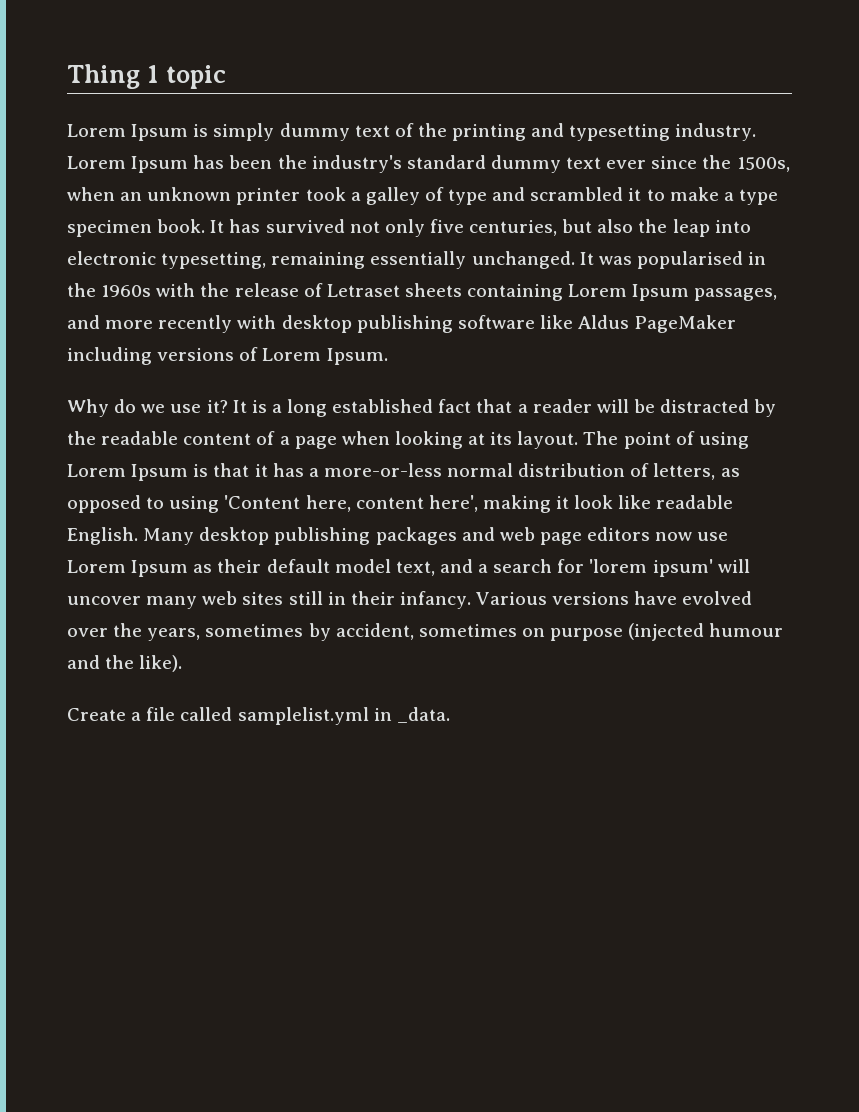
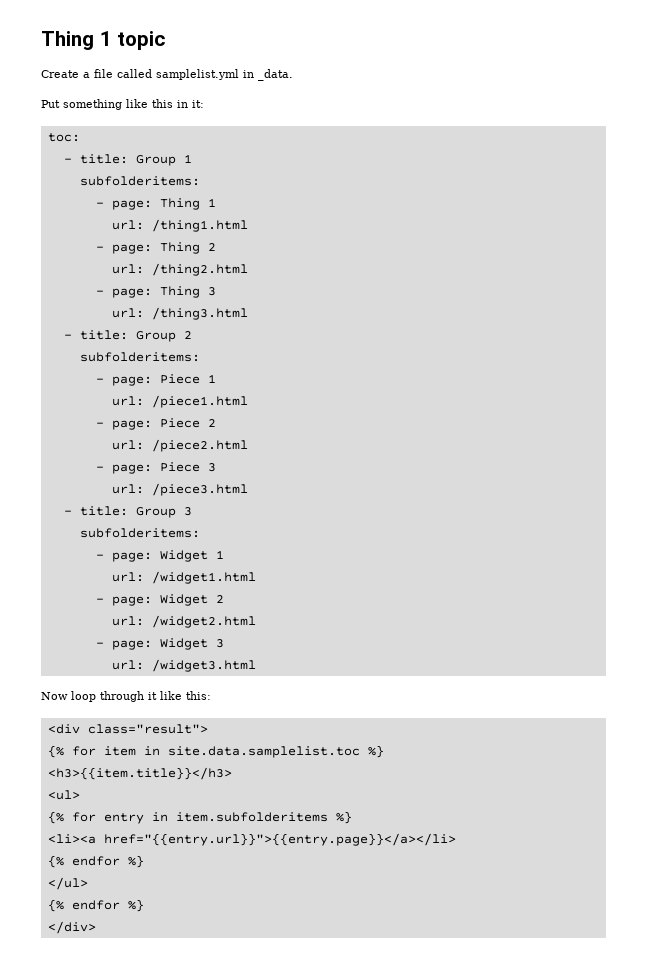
- Lorem Ipsum is simply dummy text of the printing and typesetting industry. Lorem Ipsum has been the industry's standard dummy text ever since the 1500s, when an unknown printer took a galley of type and scrambled it to make a type specimen book. It has survived not only five centuries, but also the leap into electronic typesetting, remaining essentially unchanged. It was popularised in the 1960s with the release of Letraset sheets containing Lorem Ipsum passages, and more recently with desktop publishing software like Aldus PageMaker including versions of Lorem Ipsum.
- Why do we use it? It is a long established fact that a reader will be distracted by the readable content of a page when looking at its layout. The point of using Lorem Ipsum is that it has a more-or-less normal distribution of letters, as opposed to using 'Content here, content here', making it look like readable English. Many desktop publishing packages and web page editors now use Lorem Ipsum as their default model text, and a search for 'lorem ipsum' will uncover many web sites still in their infancy. Various versions have evolved over the years, sometimes by accident, sometimes on purpose (injected humour and the like).
+ Put something like this in it:
+ toc:
+ - title: Group 1
+ subfolderitems:
+ - page: Thing 1
+ url: /thing1.html
+ - page: Thing 2
+ url: /thing2.html
+ - page: Thing 3
+ url: /thing3.html
+ - title: Group 2
+ subfolderitems:
+ - page: Piece 1
+ url: /piece1.html
+ - page: Piece 2
+ url: /piece2.html
+ - page: Piece 3
+ url: /piece3.html
+ - title: Group 3
+ subfolderitems:
+ - page: Widget 1
+ url: /widget1.html
+ - page: Widget 2
+ url: /widget2.html
+ - page: Widget 3
+ url: /widget3.html
+ Now loop through it like this:
+ <div class="result">
+ {% for item in site.data.samplelist.toc %}
+ <h3>{{item.title}}</h3>
+ <ul>
+ {% for entry in item.subfolderitems %}
+ <li><a href="{{entry.url}}">{{entry.page}}</a></li>
+ {% endfor %}
+ </ul>
+ {% endfor %}
+ </div>

